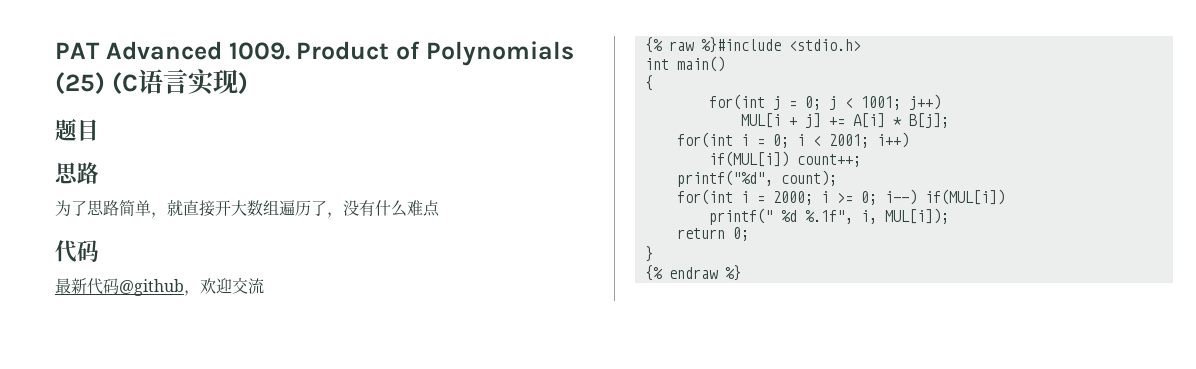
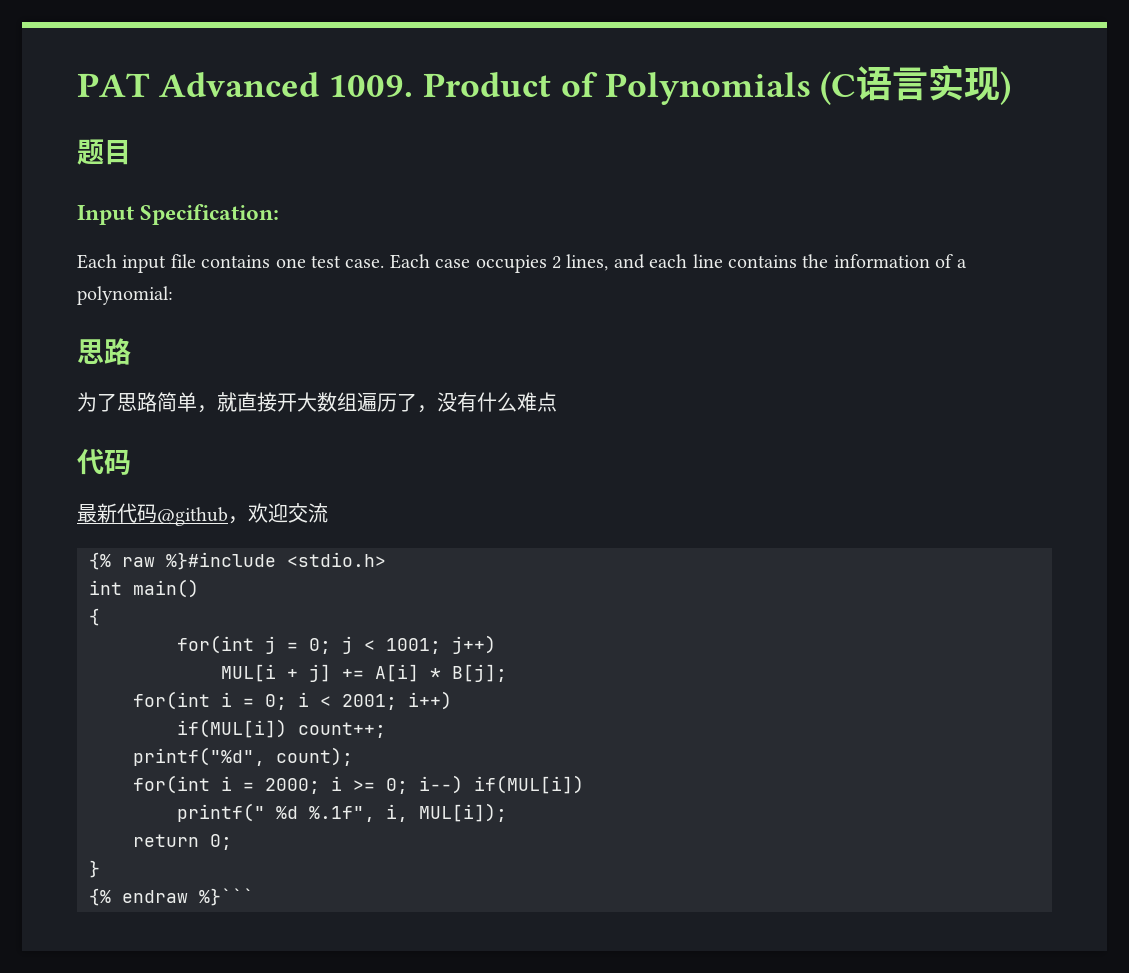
- Product of Polynomials (25) (C语言实现)
+ Product of Polynomials (C语言实现)
+ Input Specification:
+ Each input file contains one test case. Each case occupies 2 lines, and each line contains the information of a polynomial:
- {% endraw %}
+ {% endraw %}```

